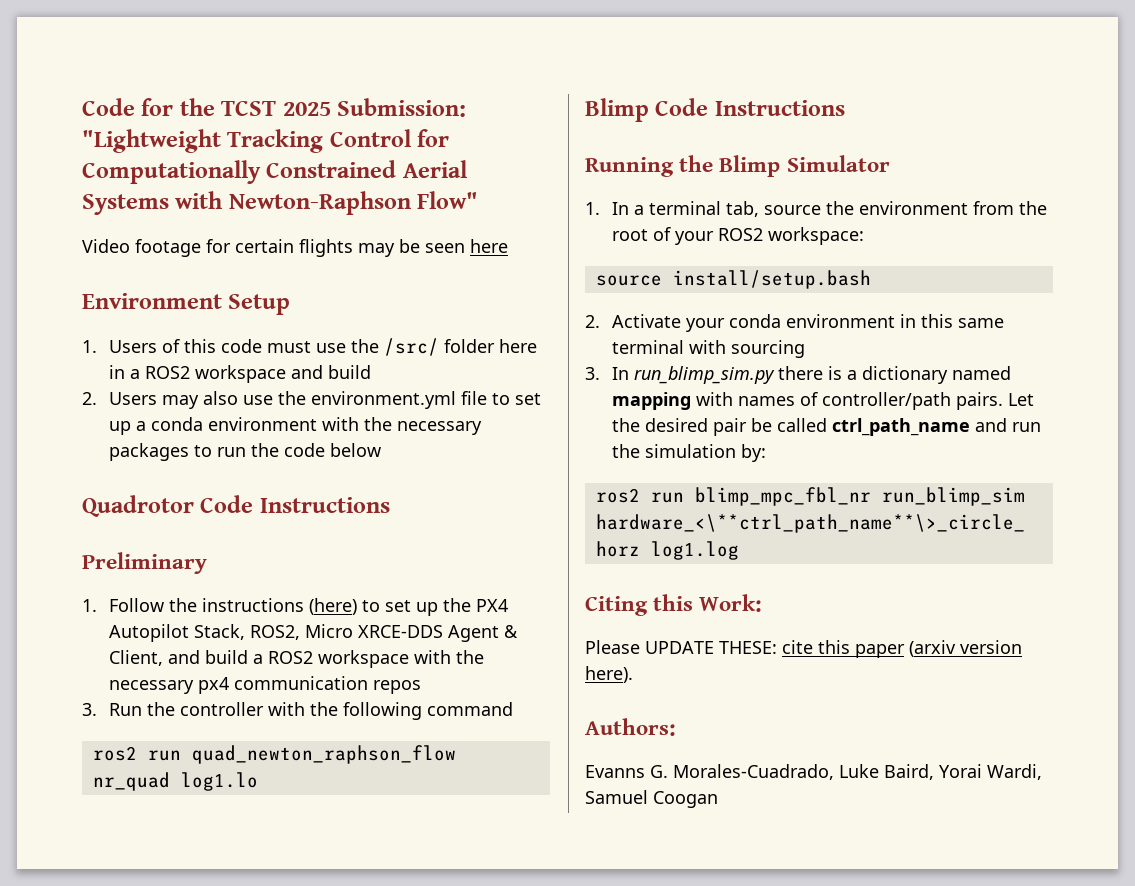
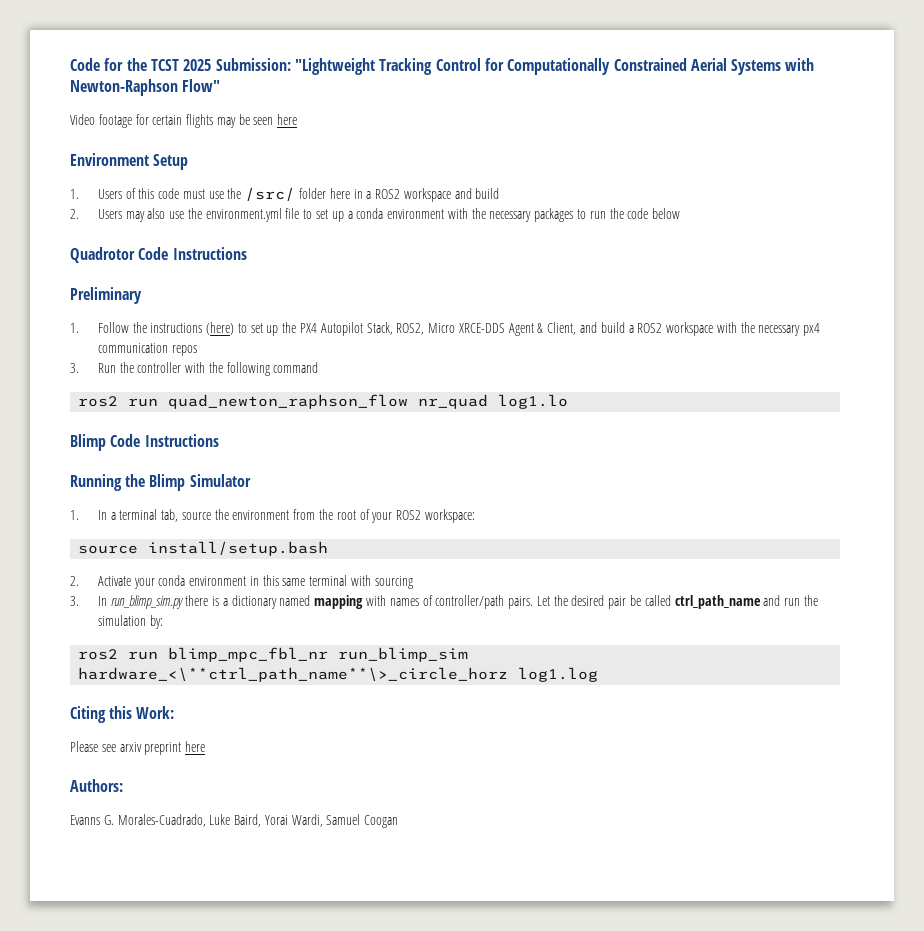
- Please UPDATE THESE: cite this paper (arxiv version here).
+ Please see arxiv preprint here

